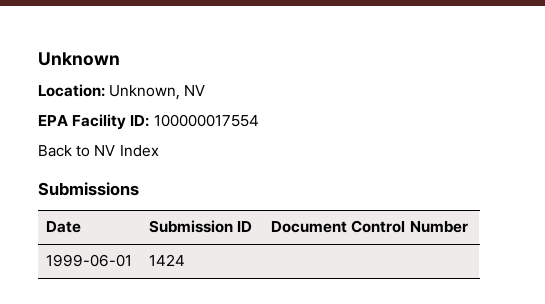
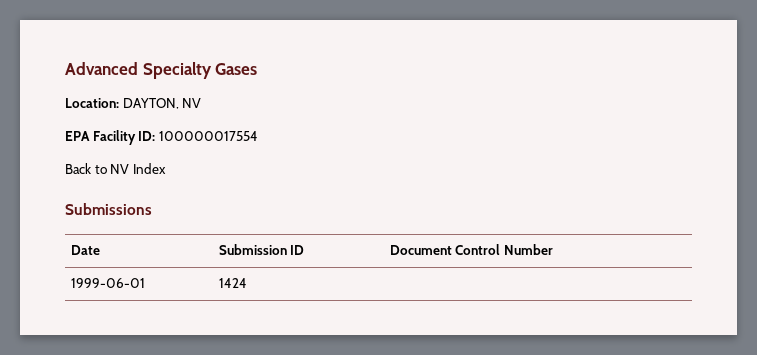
- Unknown
+ Advanced Specialty Gases
- Location: Unknown, NV
+ Location: DAYTON, NV

